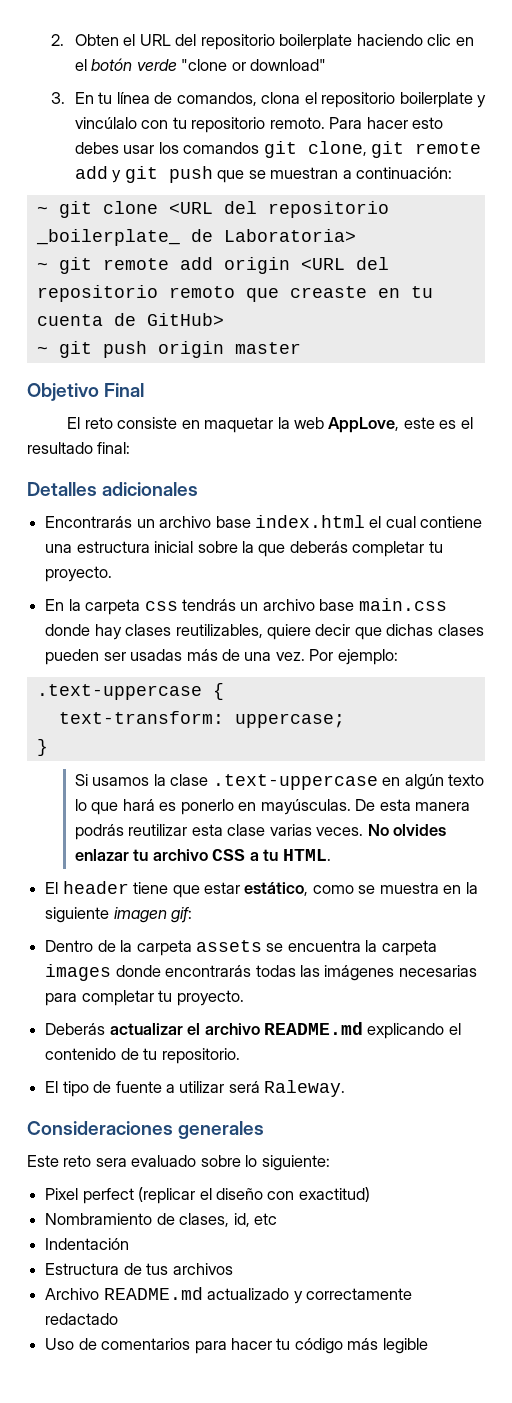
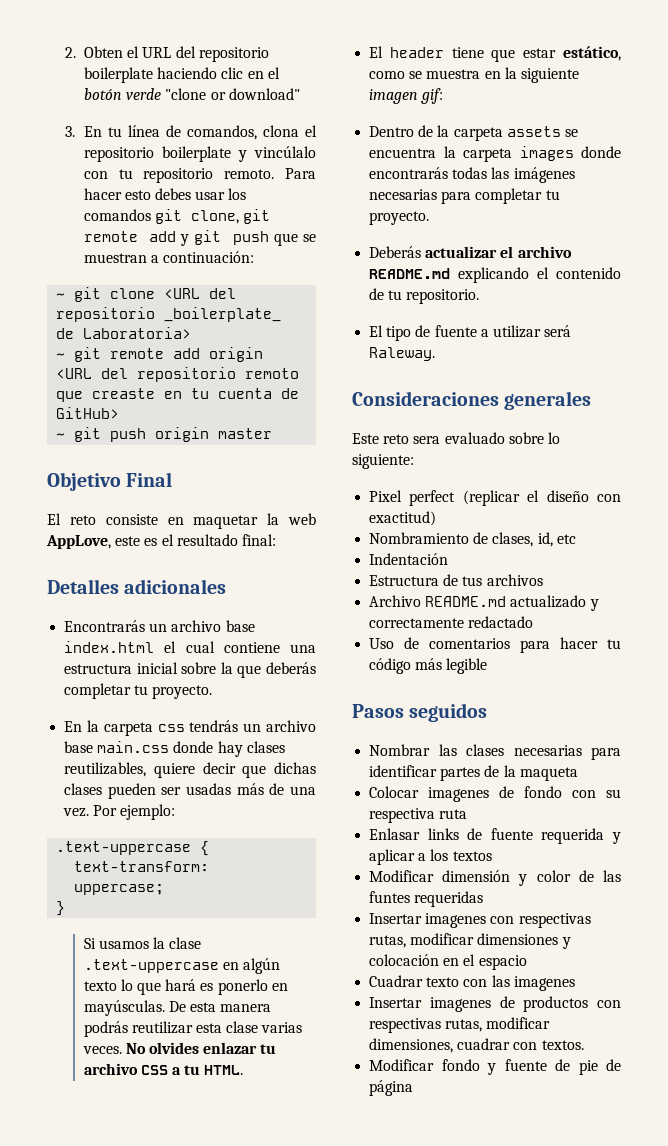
+ Pasos seguidos
+ Nombrar las clases necesarias para identificar partes de la maqueta
+ Colocar imagenes de fondo con su respectiva ruta
+ Enlasar links de fuente requerida y aplicar a los textos
+ Modificar dimensión y color de las funtes requeridas
+ Insertar imagenes con respectivas rutas, modificar dimensiones y colocación en el espacio
+ Cuadrar texto con las imagenes
+ Insertar imagenes de productos con respectivas rutas, modificar dimensiones, cuadrar con textos.
+ Modificar fondo y fuente de pie de página

